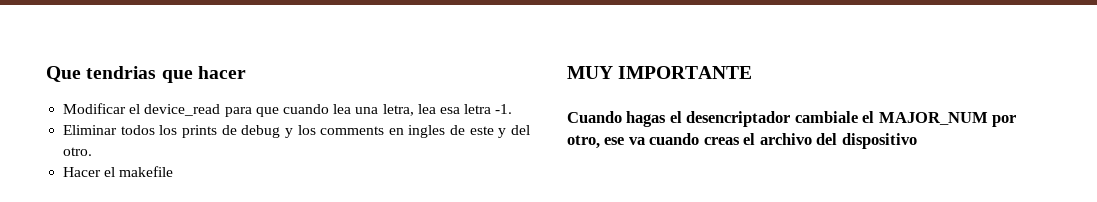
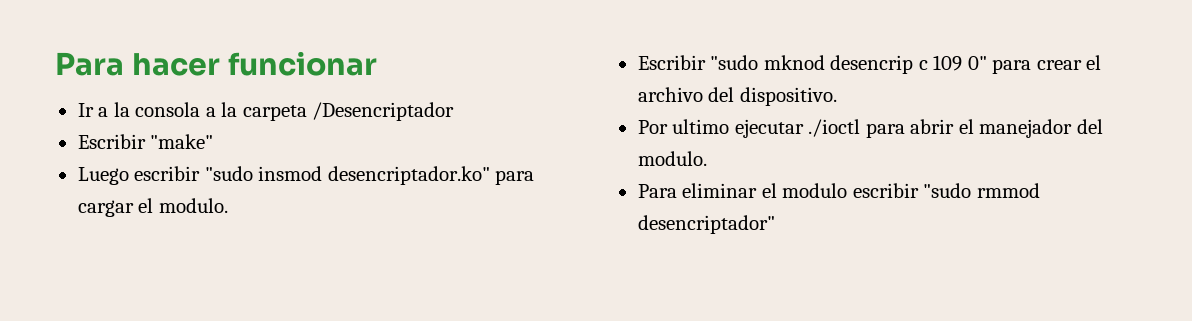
- Que tendrias que hacer
- Modificar el device_read para que cuando lea una letra, lea esa letra -1.
- Eliminar todos los prints de debug y los comments en ingles de este y del otro.
- Hacer el makefile
- MUY IMPORTANTE
- Cuando hagas el desencriptador cambiale el MAJOR_NUM por otro, ese va cuando creas el archivo del dispositivo
+ Para hacer funcionar
+ Ir a la consola a la carpeta /Desencriptador
+ Escribir "make"
+ Luego escribir "sudo insmod desencriptador.ko" para cargar el modulo.
+ Escribir "sudo mknod desencrip c 109 0" para crear el archivo del dispositivo.
+ Por ultimo ejecutar ./ioctl para abrir el manejador del modulo.
+ Para eliminar el modulo escribir "sudo rmmod desencriptador"

